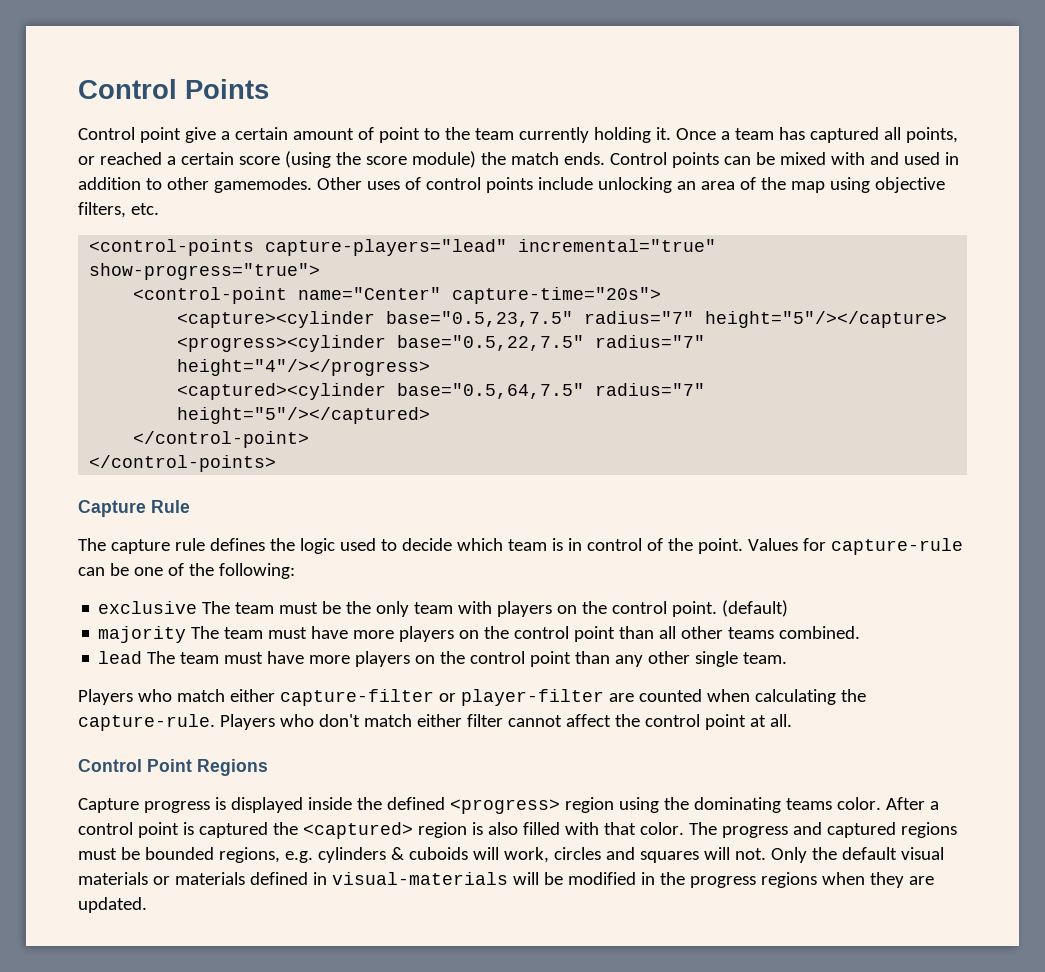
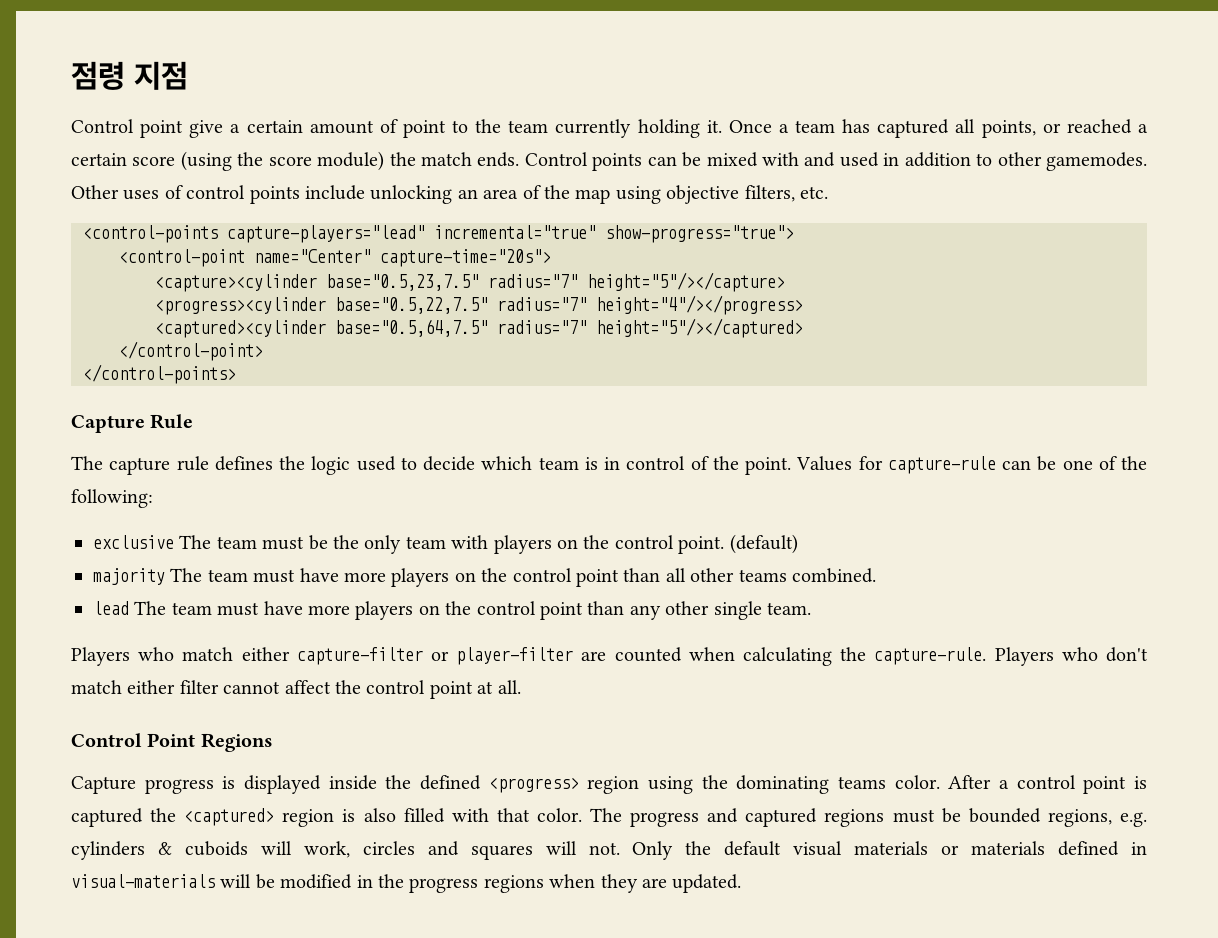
- Control Points
+ 점령 지점

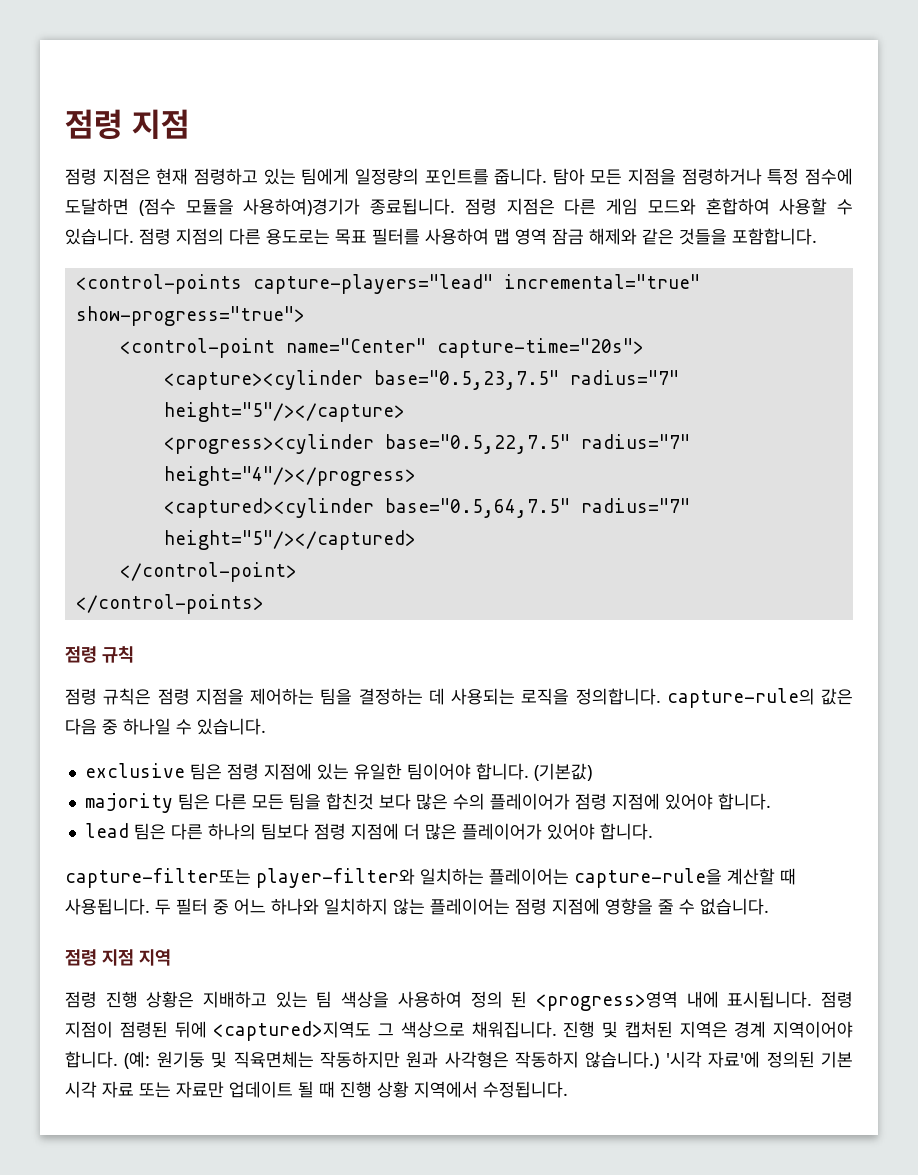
- Control point give a certain amount of point to the team currently holding it. Once a team has captured all points, or reached a certain score (using the score module) the match ends. Control points can be mixed with and used in addition to other gamemodes. Other uses of control points include unlocking an area of the map using objective filters, etc.
+ 점령 지점은 현재 점령하고 있는 팀에게 일정량의 포인트를 줍니다. 탐아 모든 지점을 점령하거나 특정 점수에 도달하면 (점수 모듈을 사용하여)경기가 종료됩니다. 점령 지점은 다른 게임 모드와 혼합하여 사용할 수 있습니다. 점령 지점의 다른 용도로는 목표 필터를 사용하여 맵 영역 잠금 해제와 같은 것들을 포함합니다.
- Capture Rule
- The capture rule defines the logic used to decide which team is in control of the point. Values for capture-rule can be one of the following:
- exclusive The team must be the only team with players on the control point. (default)
- majority The team must have more players on the control point than all other teams combined.
- lead The team must have more players on the control point than any other single team.
- Players who match either capture-filter or player-filter are counted when calculating the capture-rule. Players who don't match either filter cannot affect the control point at all.
- Control Point Regions
- Capture progress is displayed inside the defined <progress> region using the dominating teams color. After a control point is captured the <captured> region is also filled with that color. The progress and captured regions must be bounded regions, e.g. cylinders & cuboids will work, circles and squares will not. Only the default visual materials or materials defined in visual-materials will be modified in the progress regions when they are updated.
+ 점령 규칙
+ 점령 규칙은 점령 지점을 제어하는 팀을 결정하는 데 사용되는 로직을 정의합니다. capture-rule의 값은 다음 중 하나일 수 있습니다.
+ exclusive 팀은 점령 지점에 있는 유일한 팀이어야 합니다. (기본값)
+ majority 팀은 다른 모든 팀을 합친것 보다 많은 수의 플레이어가 점령 지점에 있어야 합니다.
+ lead 팀은 다른 하나의 팀보다 점령 지점에 더 많은 플레이어가 있어야 합니다.
+ capture-filter또는 player-filter와 일치하는 플레이어는 capture-rule을 계산할 때 사용됩니다. 두 필터 중 어느 하나와 일치하지 않는 플레이어는 점령 지점에 영향을 줄 수 없습니다.
+ 점령 지점 지역
+ 점령 진행 상황은 지배하고 있는 팀 색상을 사용하여 정의 된 <progress>영역 내에 표시됩니다. 점령 지점이 점령된 뒤에 <captured>지역도 그 색상으로 채워집니다. 진행 및 캡처된 지역은 경계 지역이어야 합니다. (예: 원기둥 및 직육면체는 작동하지만 원과 사각형은 작동하지 않습니다.) '시각 자료'에 정의된 기본 시각 자료 또는 자료만 업데이트 될 때 진행 상황 지역에서 수정됩니다.

